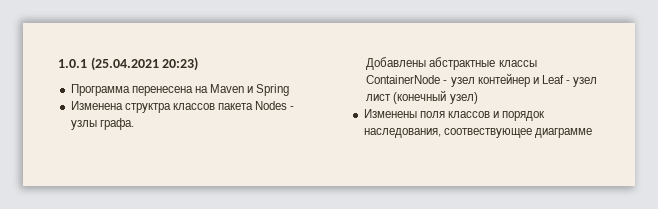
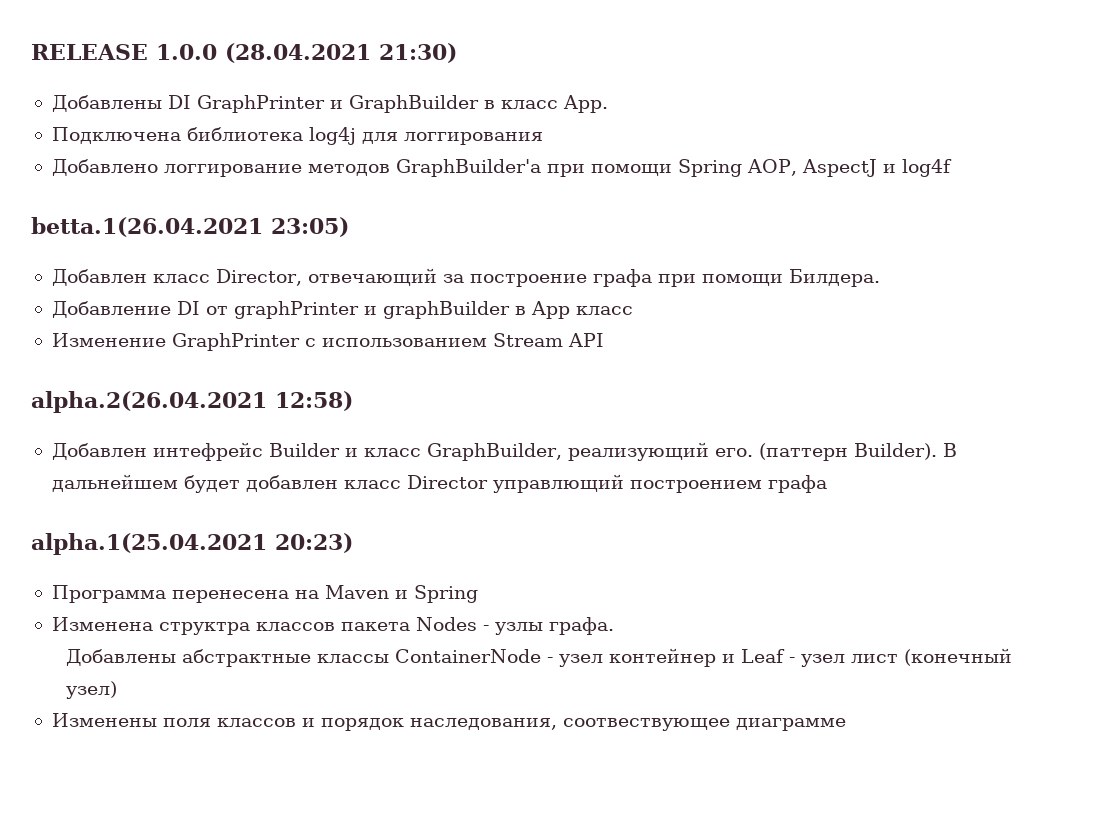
- 1.0.1 (25.04.2021 20:23)
+ RELEASE 1.0.0 (28.04.2021 21:30)
+ Добавлены DI GraphPrinter и GraphBuilder в класс App.
+ Подключена библиотека log4j для логгирования
+ Добавлено логгирование методов GraphBuilder'a при помощи Spring AOP, AspectJ и log4f
+ betta.1(26.04.2021 23:05)
+ Добавлен класс Director, отвечающий за построение графа при помощи Билдера.
+ Добавление DI от graphPrinter и graphBuilder в App класс
+ Изменение GraphPrinter с использованием Stream API
+ alpha.2(26.04.2021 12:58)
+ Добавлен интефрейс Builder и класс GraphBuilder, реализующий его. (паттерн Builder). В дальнейшем будет добавлен класс Director управлющий построением графа
+ alpha.1(25.04.2021 20:23)

